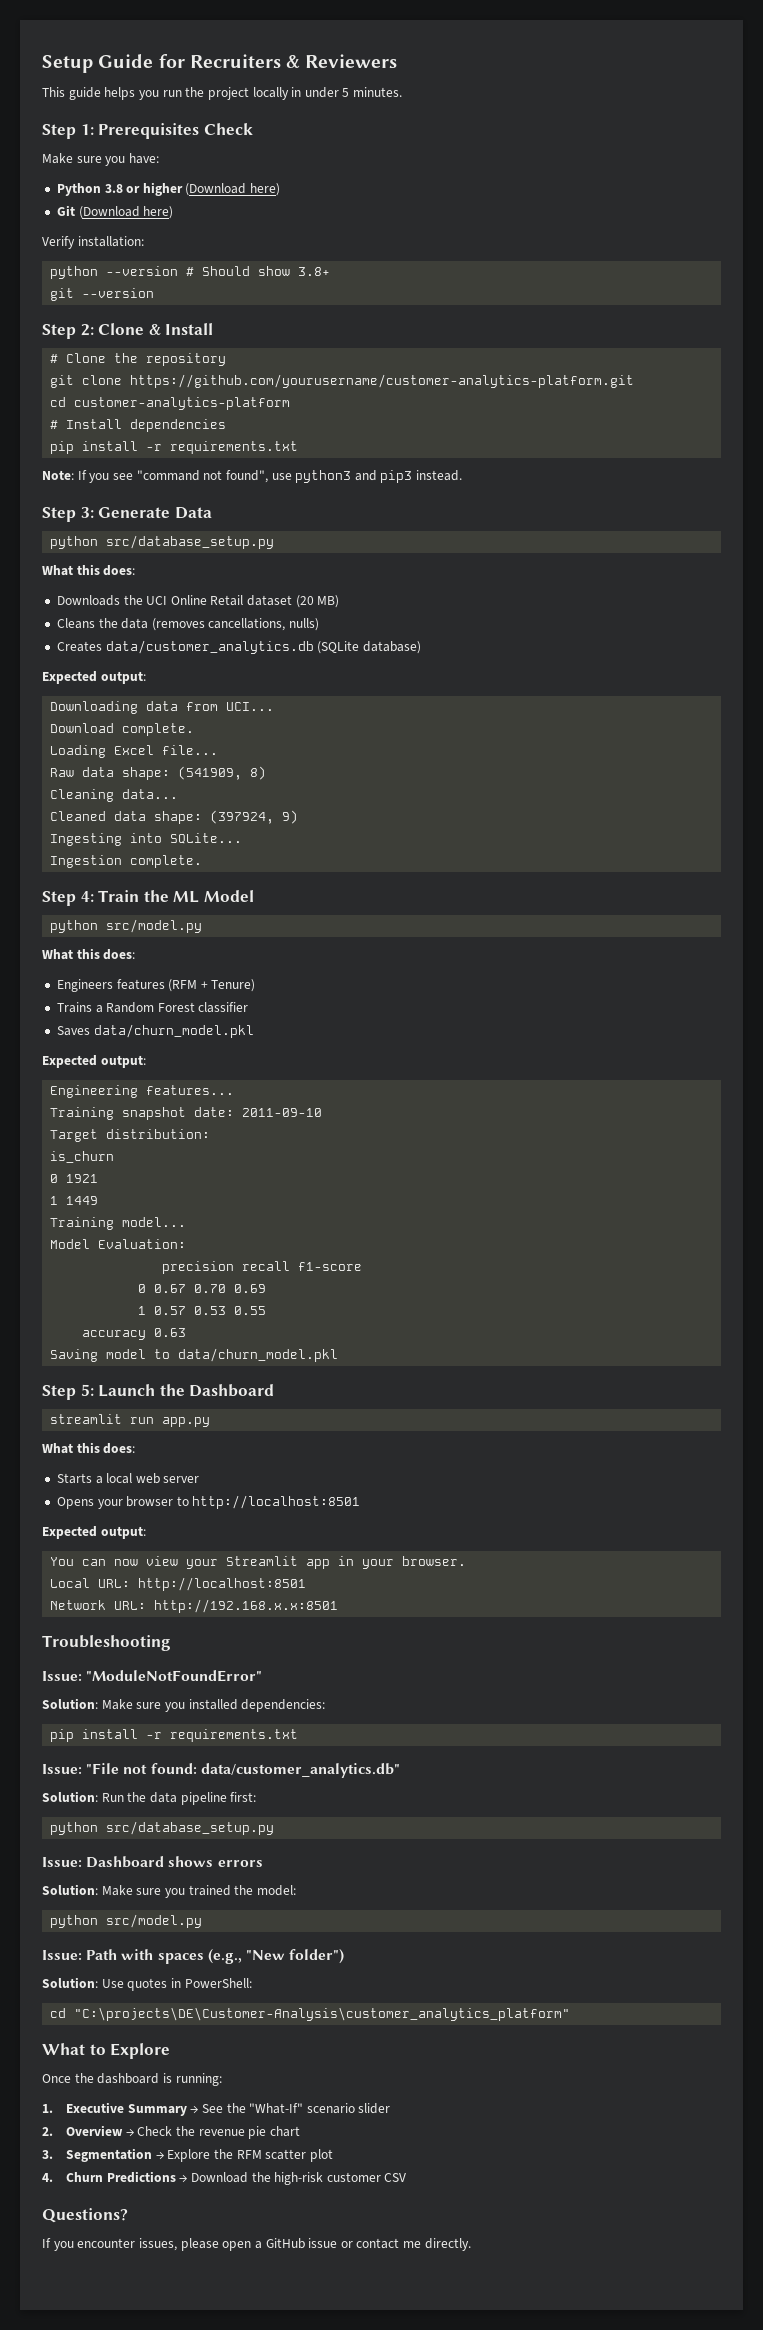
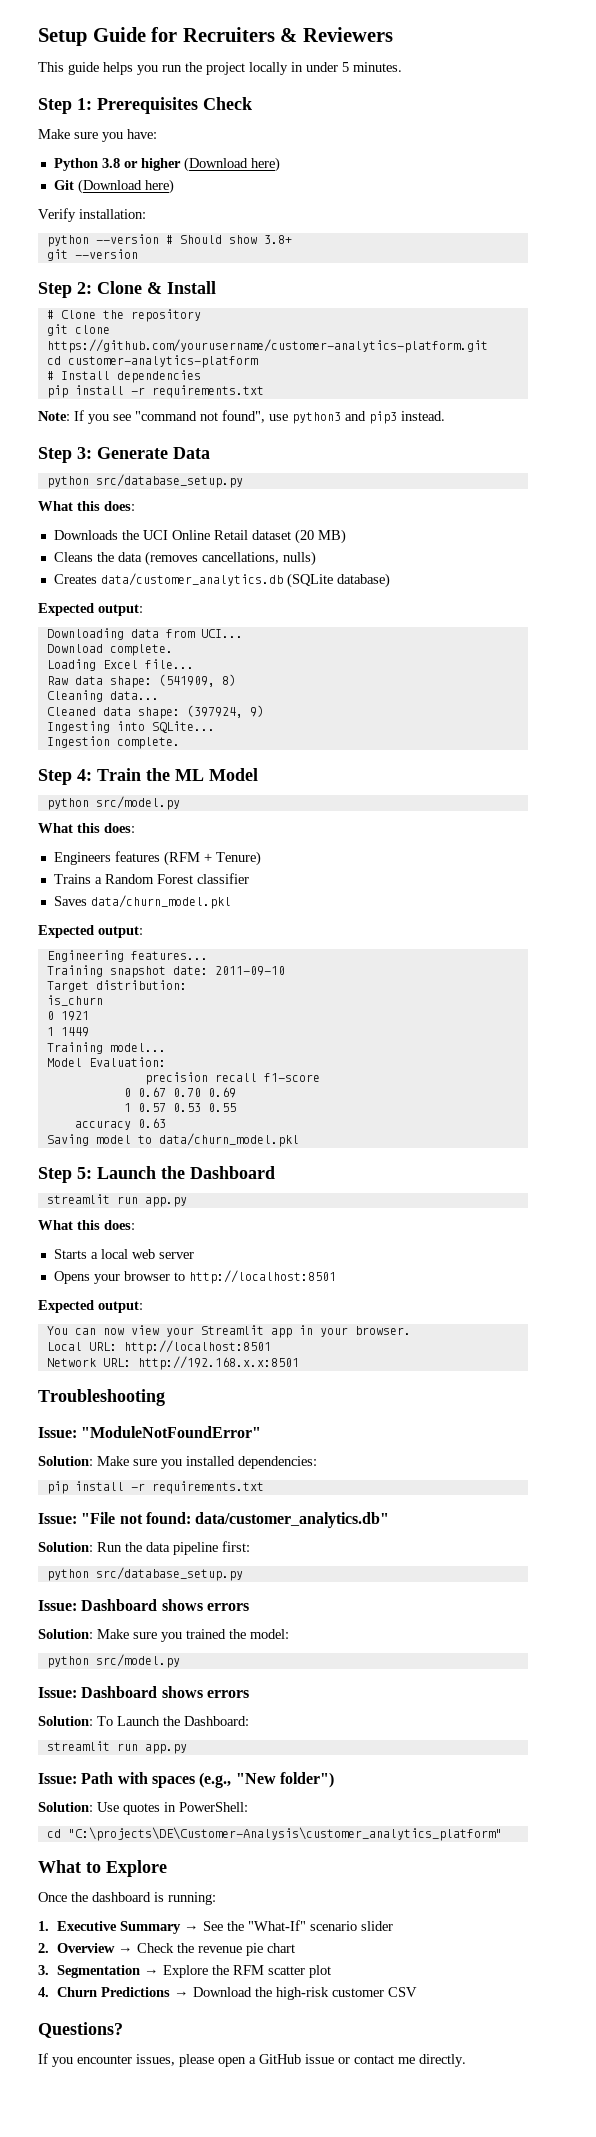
  Solution: Make sure you trained the model:
  python src/model.py
+ Issue: Dashboard shows errors
+ Solution: To Launch the Dashboard:
+ streamlit run app.py

